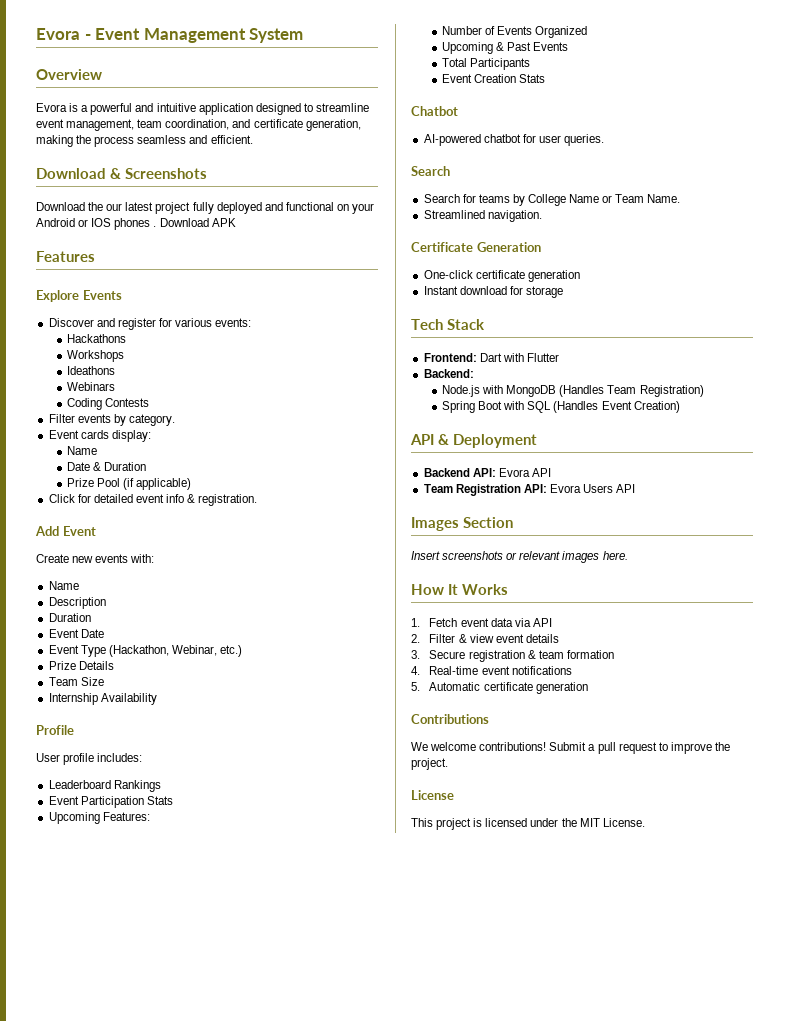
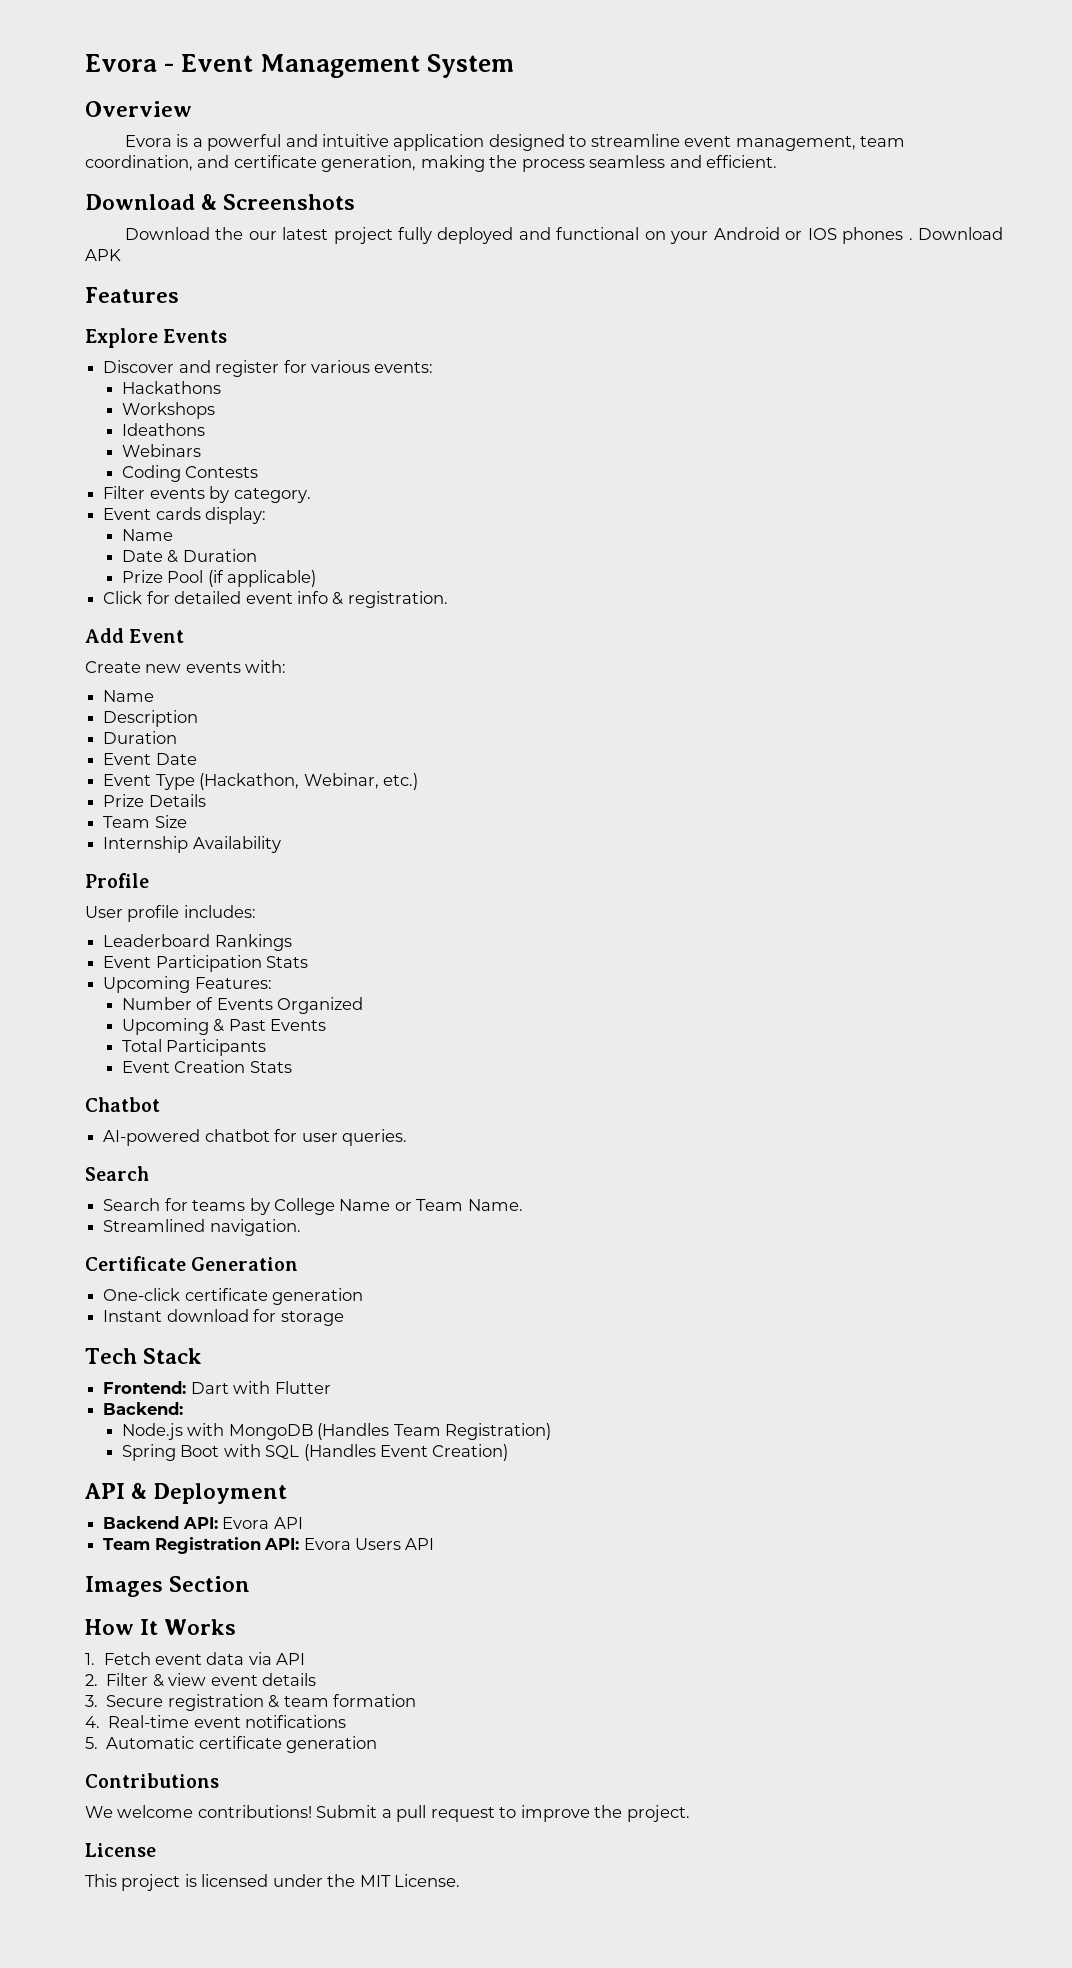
- Insert screenshots or relevant images here.

